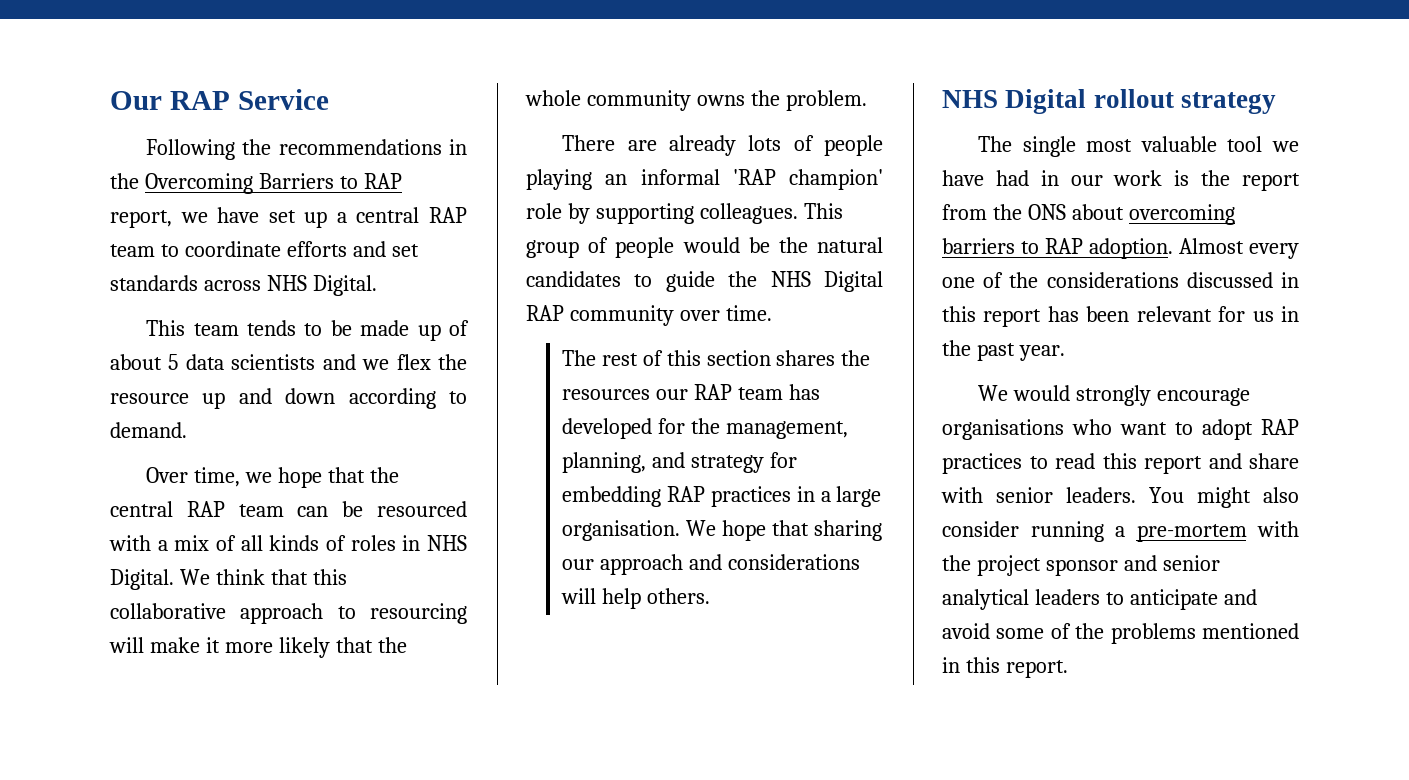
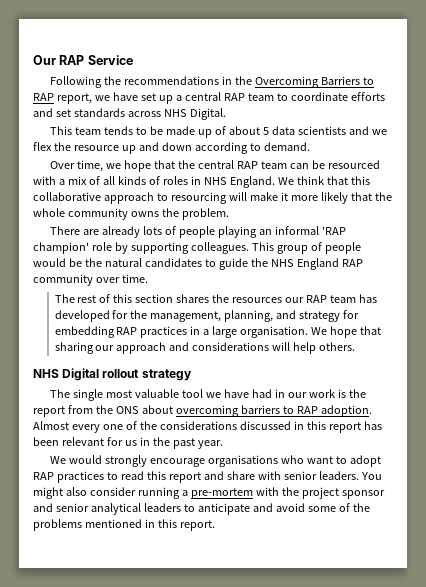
- Over time, we hope that the central RAP team can be resourced with a mix of all kinds of roles in NHS Digital.
+ Over time, we hope that the central RAP team can be resourced with a mix of all kinds of roles in NHS England.
- This group of people would be the natural candidates to guide the NHS Digital RAP community over time.
+ This group of people would be the natural candidates to guide the NHS England RAP community over time.

